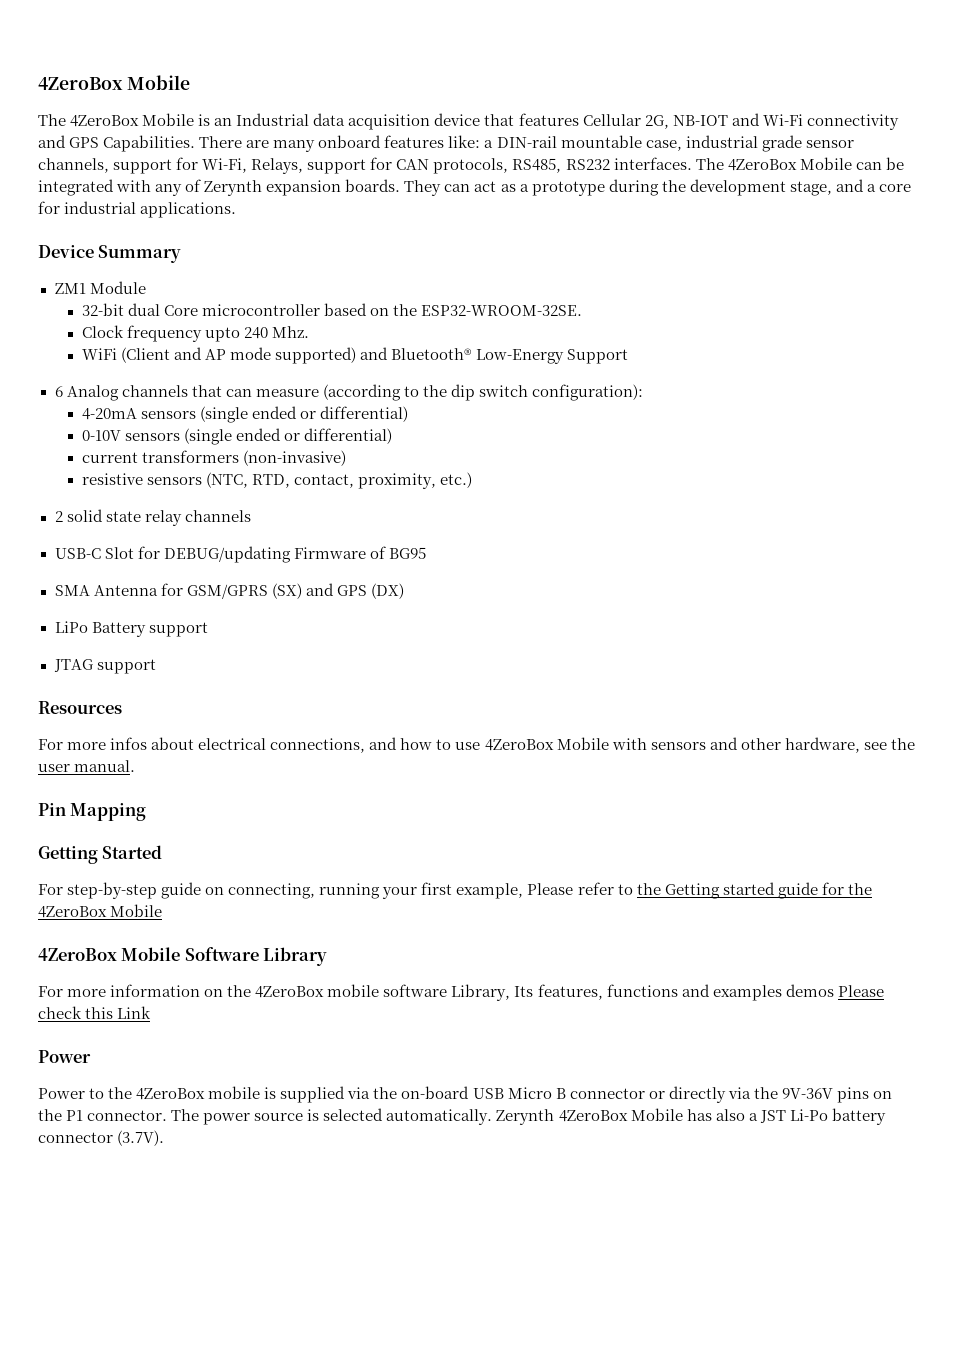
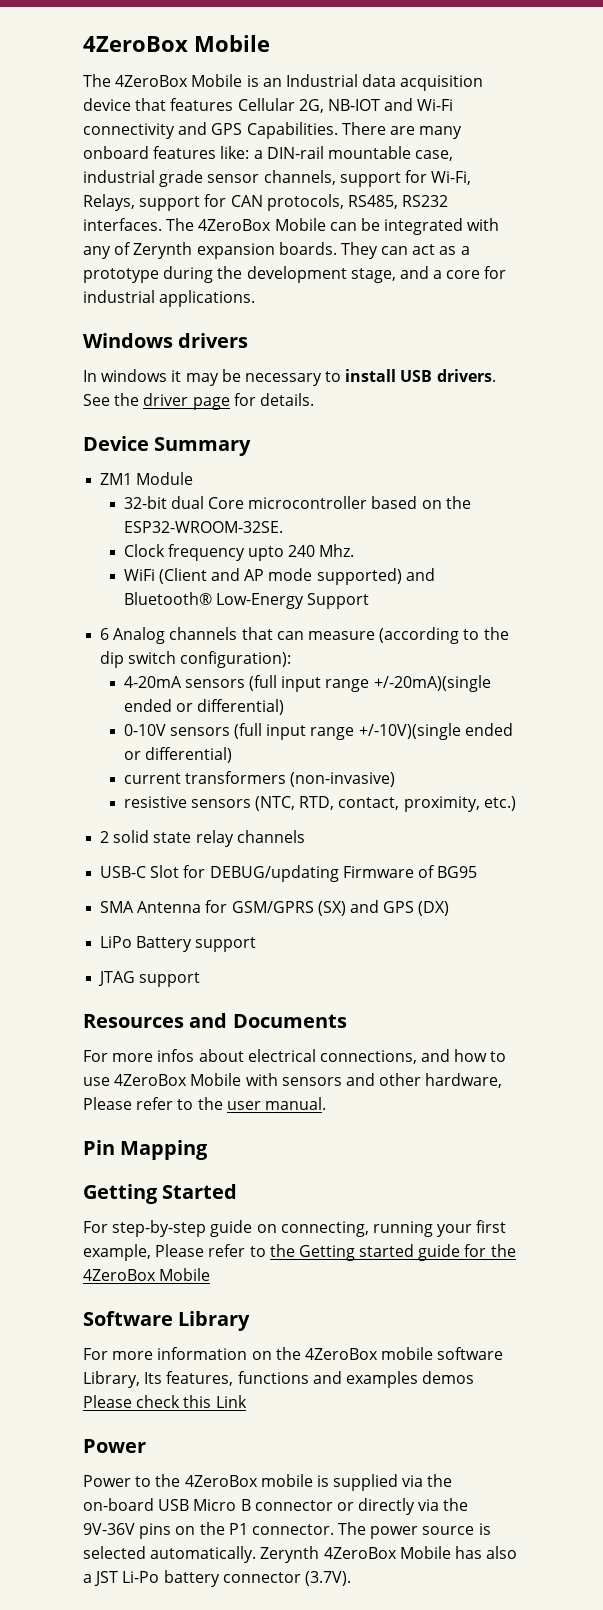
+ Windows drivers
+ In windows it may be necessary to install USB drivers. See the driver page for details.
- 4-20mA sensors (single ended or differential)
+ 4-20mA sensors (full input range +/-20mA)(single ended or differential)
- 0-10V sensors (single ended or differential)
+ 0-10V sensors (full input range +/-10V)(single ended or differential)
- Resources
+ Resources and Documents
- For more infos about electrical connections, and how to use 4ZeroBox Mobile with sensors and other hardware, see the user manual.
+ For more infos about electrical connections, and how to use 4ZeroBox Mobile with sensors and other hardware, Please refer to the user manual.
- 4ZeroBox Mobile Software Library
+ Software Library

